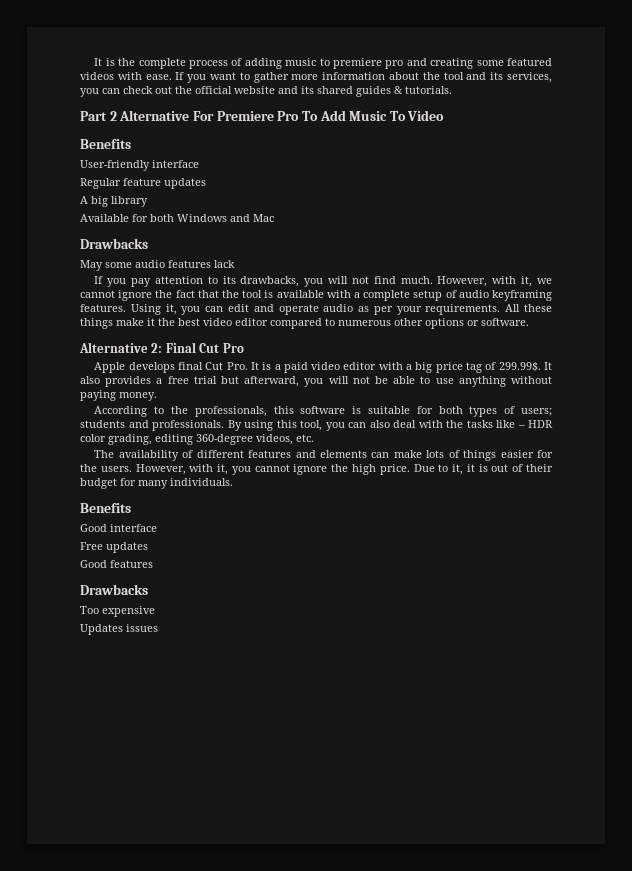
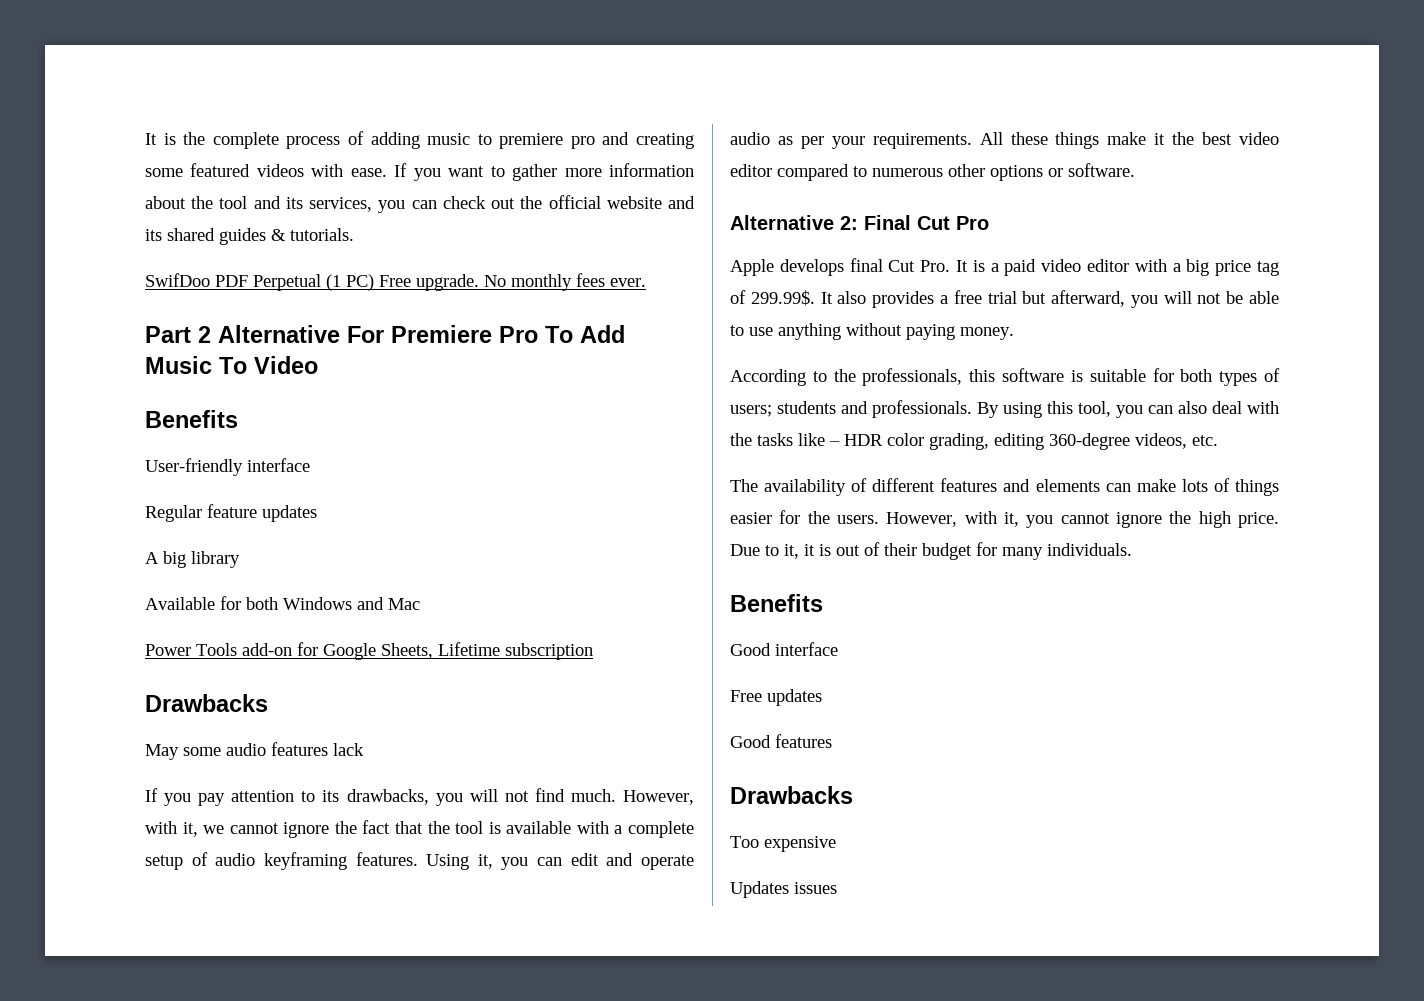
+ SwifDoo PDF Perpetual (1 PC) Free upgrade. No monthly fees ever.
+ Power Tools add-on for Google Sheets, Lifetime subscription

